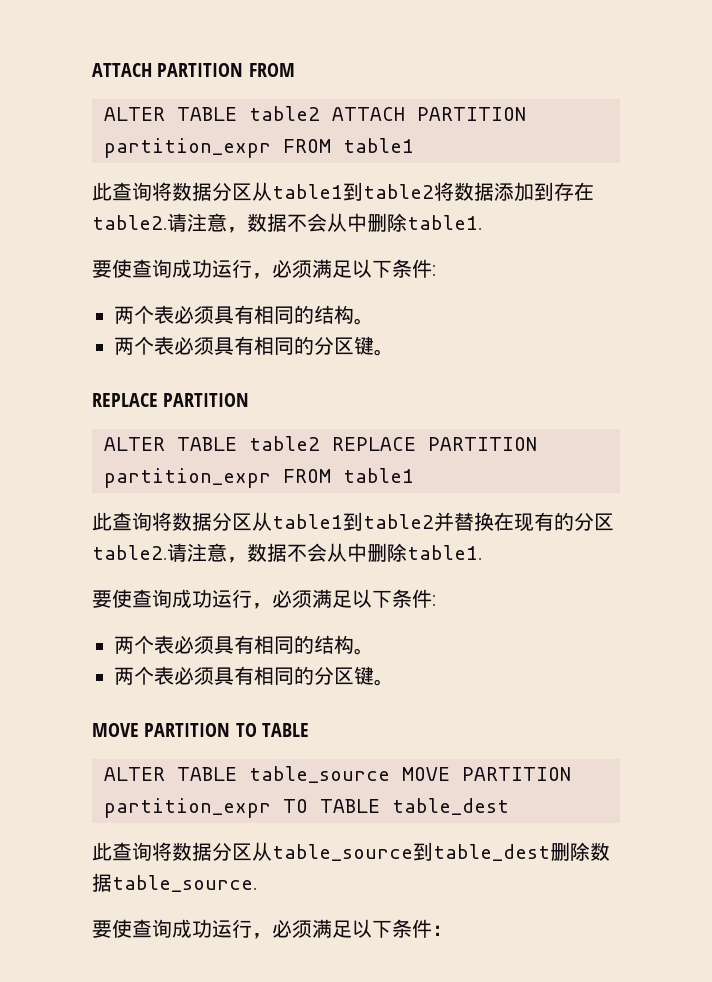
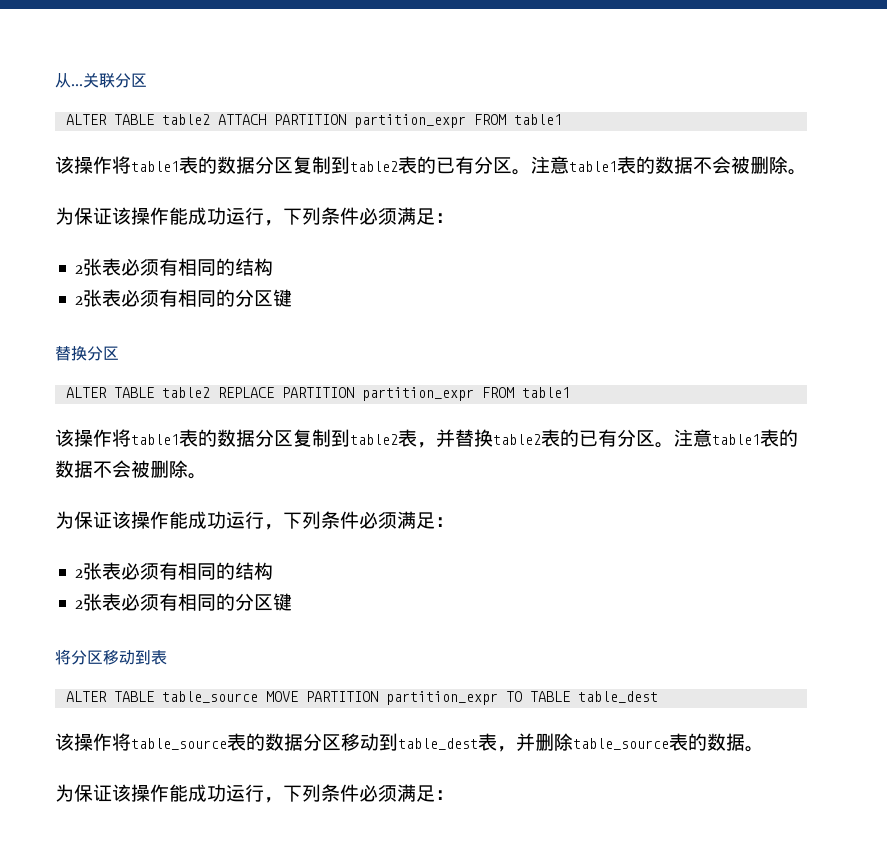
- ATTACH PARTITION FROM
+ 从...关联分区
- 此查询将数据分区从table1到table2将数据添加到存在table2.请注意，数据不会从中删除table1.
- 要使查询成功运行，必须满足以下条件:
- 两个表必须具有相同的结构。
- 两个表必须具有相同的分区键。
- REPLACE PARTITION
+ 该操作将table1表的数据分区复制到table2表的已有分区。注意table1表的数据不会被删除。
+ 为保证该操作能成功运行，下列条件必须满足：
+ 2张表必须有相同的结构
+ 2张表必须有相同的分区键
+ 替换分区
- 此查询将数据分区从table1到table2并替换在现有的分区table2.请注意，数据不会从中删除table1.
- 要使查询成功运行，必须满足以下条件:
- 两个表必须具有相同的结构。
- 两个表必须具有相同的分区键。
- MOVE PARTITION TO TABLE
+ 该操作将table1表的数据分区复制到table2表，并替换table2表的已有分区。注意table1表的数据不会被删除。
+ 为保证该操作能成功运行，下列条件必须满足：
+ 2张表必须有相同的结构
+ 2张表必须有相同的分区键
+ 将分区移动到表
- 此查询将数据分区从table_source到table_dest删除数据table_source.
- 要使查询成功运行，必须满足以下条件：
+ 该操作将table_source表的数据分区移动到table_dest表，并删除table_source表的数据。
+ 为保证该操作能成功运行，下列条件必须满足：

